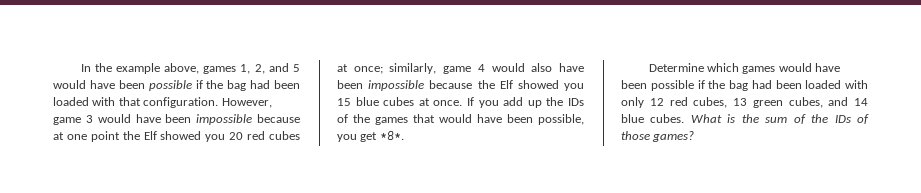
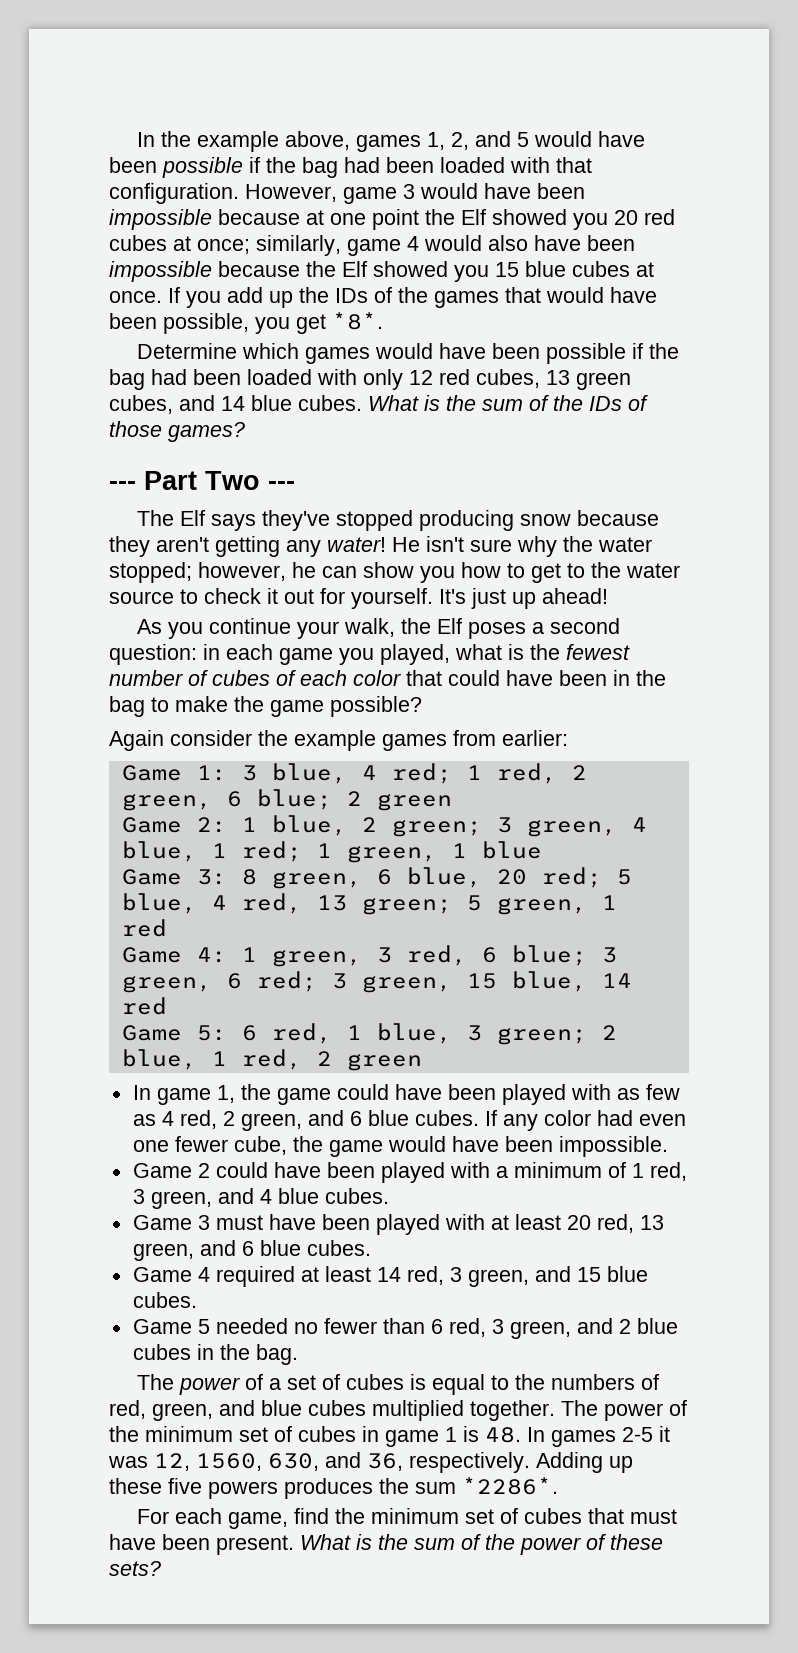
+ --- Part Two ---
+ The Elf says they've stopped producing snow because they aren't getting any water! He isn't sure why the water stopped; however, he can show you how to get to the water source to check it out for yourself. It's just up ahead!
+ As you continue your walk, the Elf poses a second question: in each game you played, what is the fewest number of cubes of each color that could have been in the bag to make the game possible?
+ Again consider the example games from earlier:
+ Game 1: 3 blue, 4 red; 1 red, 2 green, 6 blue; 2 green
+ Game 2: 1 blue, 2 green; 3 green, 4 blue, 1 red; 1 green, 1 blue
+ Game 3: 8 green, 6 blue, 20 red; 5 blue, 4 red, 13 green; 5 green, 1 red
+ Game 4: 1 green, 3 red, 6 blue; 3 green, 6 red; 3 green, 15 blue, 14 red
+ Game 5: 6 red, 1 blue, 3 green; 2 blue, 1 red, 2 green
+ In game 1, the game could have been played with as few as 4 red, 2 green, and 6 blue cubes. If any color had even one fewer cube, the game would have been impossible.
+ Game 2 could have been played with a minimum of 1 red, 3 green, and 4 blue cubes.
+ Game 3 must have been played with at least 20 red, 13 green, and 6 blue cubes.
+ Game 4 required at least 14 red, 3 green, and 15 blue cubes.
+ Game 5 needed no fewer than 6 red, 3 green, and 2 blue cubes in the bag.
+ The power of a set of cubes is equal to the numbers of red, green, and blue cubes multiplied together. The power of the minimum set of cubes in game 1 is 48. In games 2-5 it was 12, 1560, 630, and 36, respectively. Adding up these five powers produces the sum *2286*.
+ For each game, find the minimum set of cubes that must have been present. What is the sum of the power of these sets?

